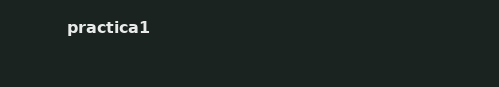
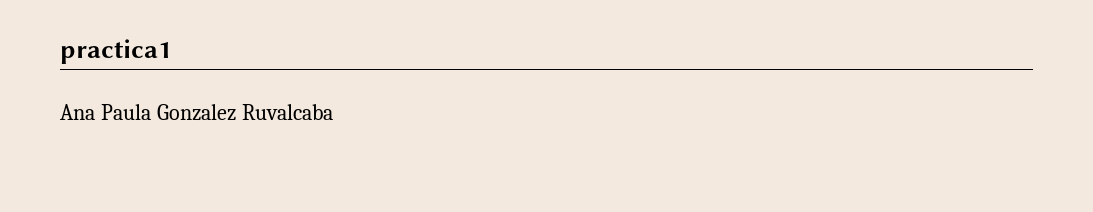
+ Ana Paula Gonzalez Ruvalcaba

